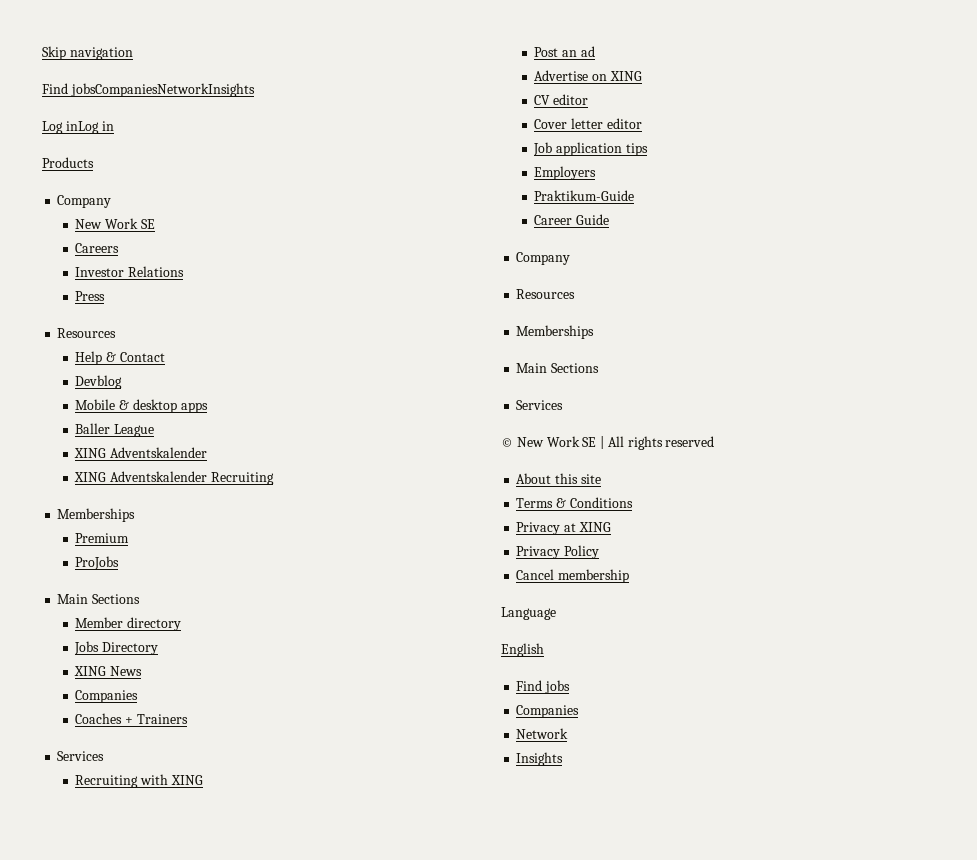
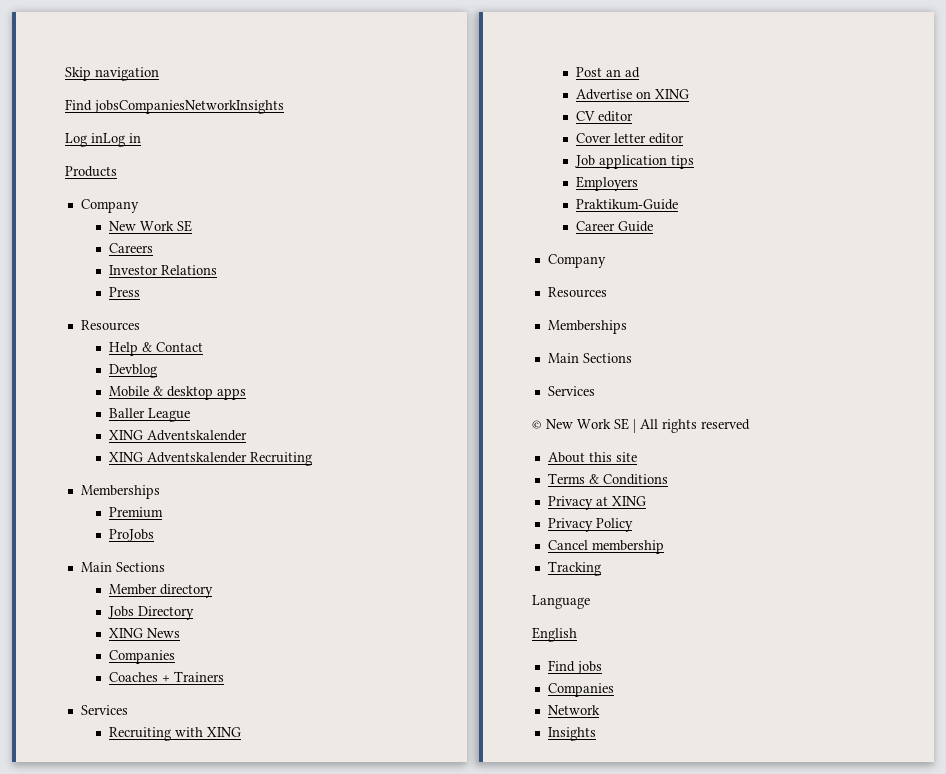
+ Tracking

